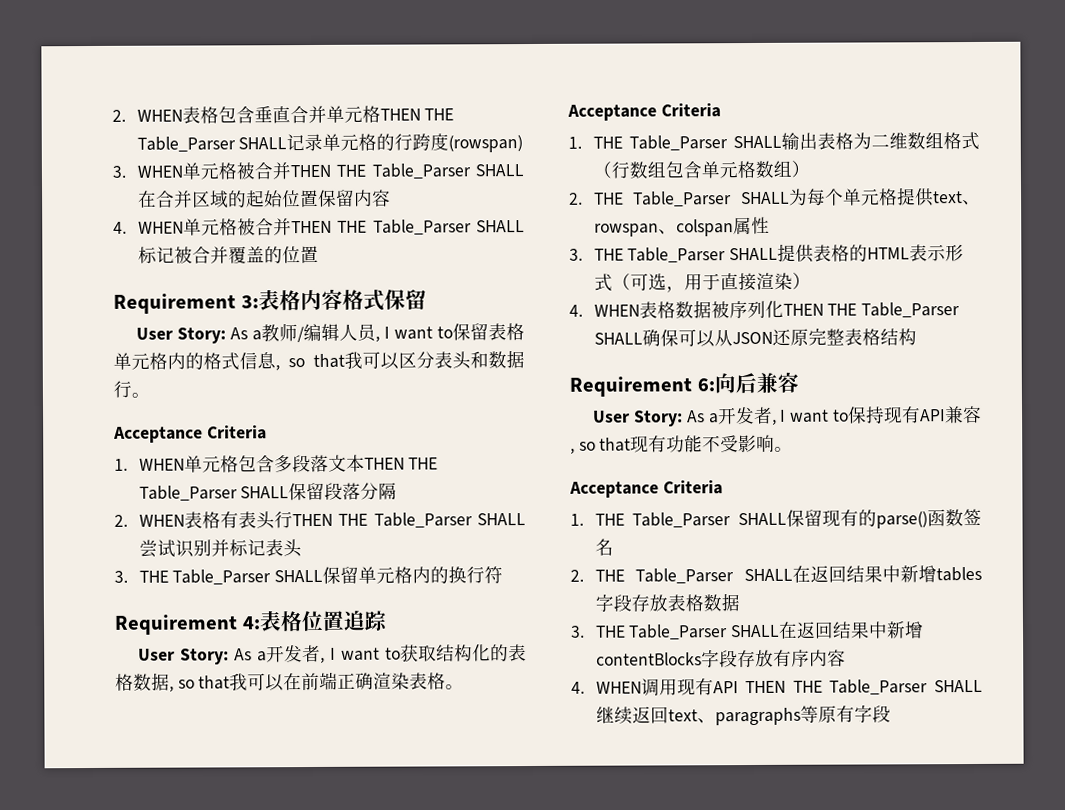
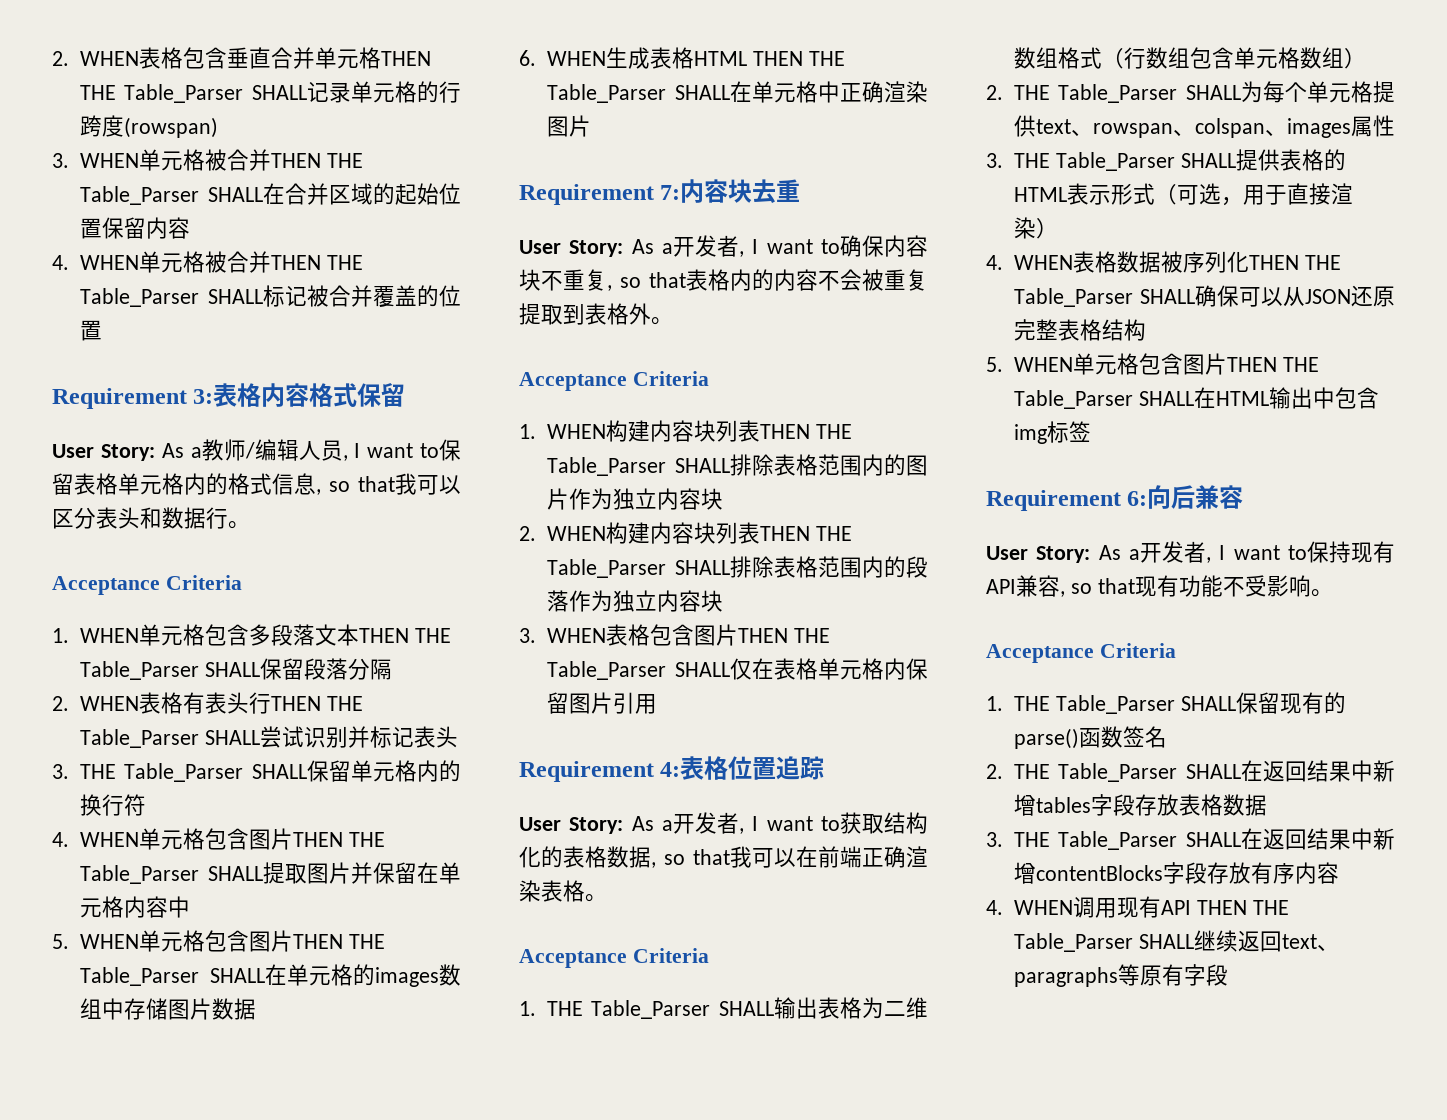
+ 4. WHEN单元格包含图片THEN THE Table_Parser SHALL提取图片并保留在单元格内容中
+ 5. WHEN单元格包含图片THEN THE Table_Parser SHALL在单元格的images数组中存储图片数据
+ 6. WHEN生成表格HTML THEN THE Table_Parser SHALL在单元格中正确渲染图片
+ Requirement 7:内容块去重
+ User Story: As a开发者, I want to确保内容块不重复, so that表格内的内容不会被重复提取到表格外。
+ Acceptance Criteria
+ 1. WHEN构建内容块列表THEN THE Table_Parser SHALL排除表格范围内的图片作为独立内容块
+ 2. WHEN构建内容块列表THEN THE Table_Parser SHALL排除表格范围内的段落作为独立内容块
+ 3. WHEN表格包含图片THEN THE Table_Parser SHALL仅在表格单元格内保留图片引用
- 2. THE Table_Parser SHALL为每个单元格提供text、rowspan、colspan属性
+ 2. THE Table_Parser SHALL为每个单元格提供text、rowspan、colspan、images属性
+ 5. WHEN单元格包含图片THEN THE Table_Parser SHALL在HTML输出中包含img标签

